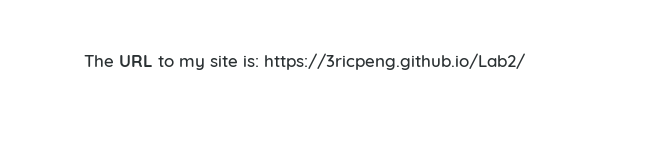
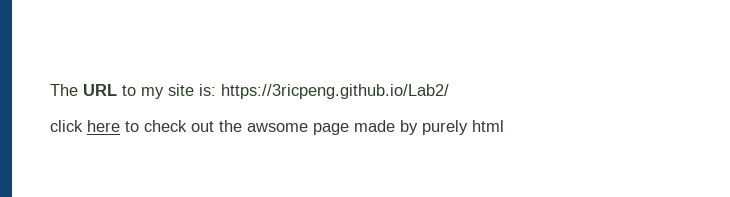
+ click here to check out the awsome page made by purely html

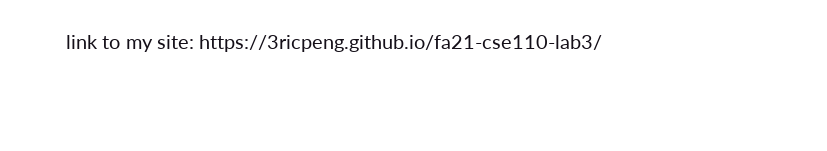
- The URL to my site is: https://3ricpeng.github.io/Lab2/
- click here to check out the awsome page made by purely html
+ link to my site: https://3ricpeng.github.io/fa21-cse110-lab3/

